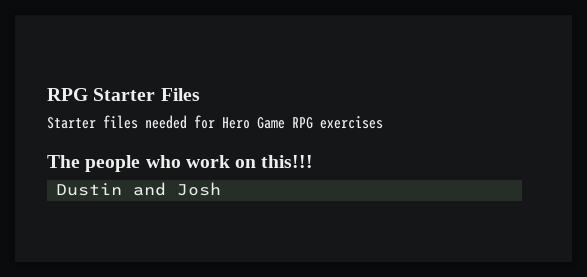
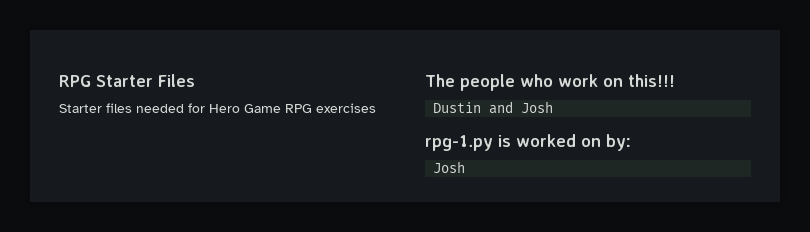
+ rpg-1.py is worked on by:
+ Josh

